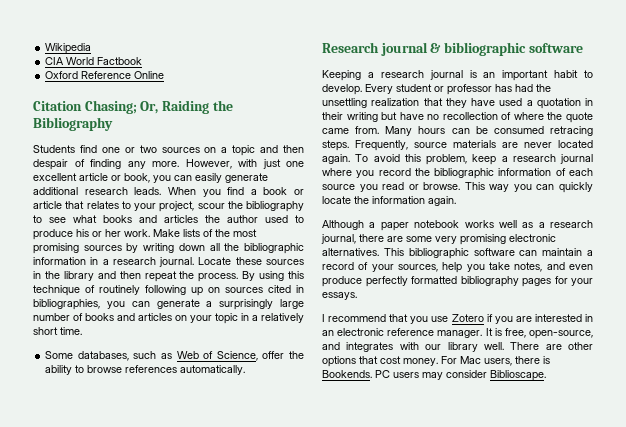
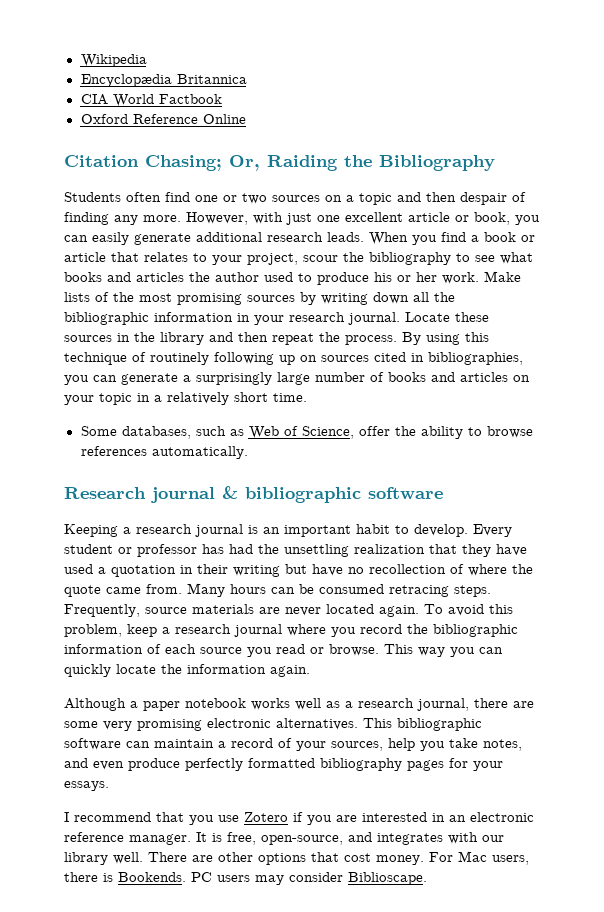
+ Encyclopædia Britannica
- Students find one or two sources on a topic and then despair of finding any more.
+ Students often find one or two sources on a topic and then despair of finding any more.
- Make lists of the most promising sources by writing down all the bibliographic information in a research journal.
+ Make lists of the most promising sources by writing down all the bibliographic information in your research journal.

